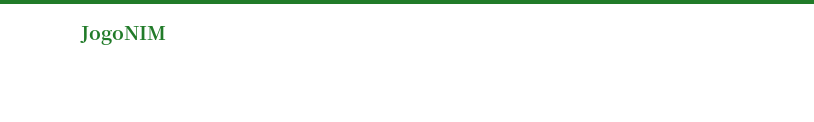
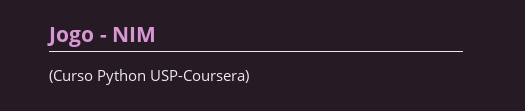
- JogoNIM
+ Jogo - NIM
+ (Curso Python USP-Coursera)

